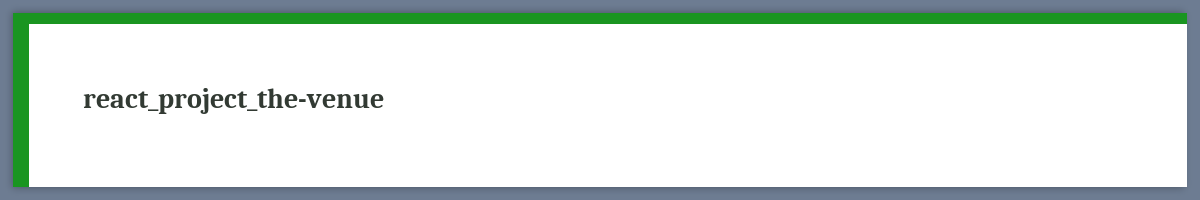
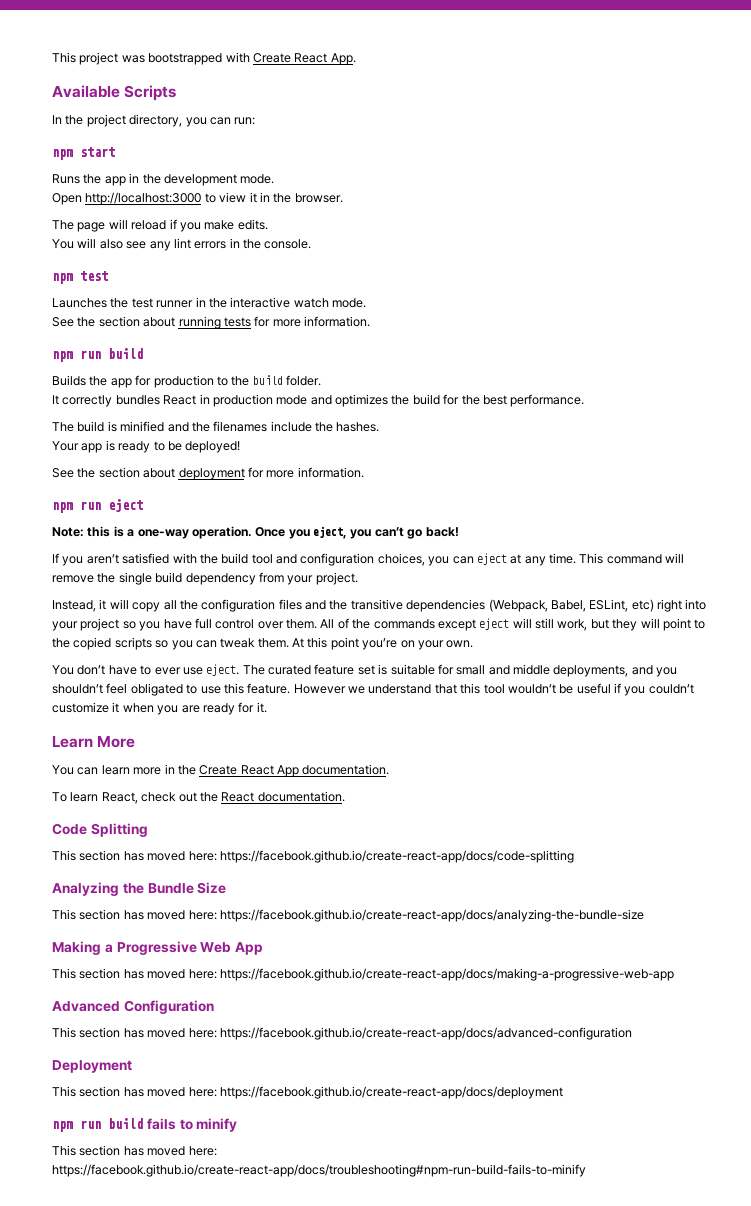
- react_project_the-venue
+ This project was bootstrapped with Create React App.
+ Available Scripts
+ In the project directory, you can run:
+ npm start
+ Runs the app in the development mode.
+ Open http://localhost:3000 to view it in the browser.
+ The page will reload if you make edits.
+ You will also see any lint errors in the console.
+ npm test
+ Launches the test runner in the interactive watch mode.
+ See the section about running tests for more information.
+ npm run build
+ Builds the app for production to the build folder.
+ It correctly bundles React in production mode and optimizes the build for the best performance.
+ The build is minified and the filenames include the hashes.
+ Your app is ready to be deployed!
+ See the section about deployment for more information.
+ npm run eject
+ Note: this is a one-way operation. Once you eject, you can’t go back!
+ If you aren’t satisfied with the build tool and configuration choices, you can eject at any time. This command will remove the single build dependency from your project.
+ Instead, it will copy all the configuration files and the transitive dependencies (Webpack, Babel, ESLint, etc) right into your project so you have full control over them. All of the commands except eject will still work, but they will point to the copied scripts so you can tweak them. At this point you’re on your own.
+ You don’t have to ever use eject. The curated feature set is suitable for small and middle deployments, and you shouldn’t feel obligated to use this feature. However we understand that this tool wouldn’t be useful if you couldn’t customize it when you are ready for it.
+ Learn More
+ You can learn more in the Create React App documentation.
+ To learn React, check out the React documentation.
+ Code Splitting
+ This section has moved here: https://facebook.github.io/create-react-app/docs/code-splitting
+ Analyzing the Bundle Size
+ This section has moved here: https://facebook.github.io/create-react-app/docs/analyzing-the-bundle-size
+ Making a Progressive Web App
+ This section has moved here: https://facebook.github.io/create-react-app/docs/making-a-progressive-web-app
+ Advanced Configuration
+ This section has moved here: https://facebook.github.io/create-react-app/docs/advanced-configuration
+ Deployment
+ This section has moved here: https://facebook.github.io/create-react-app/docs/deployment
+ npm run build fails to minify
+ This section has moved here: https://facebook.github.io/create-react-app/docs/troubleshooting#npm-run-build-fails-to-minify

